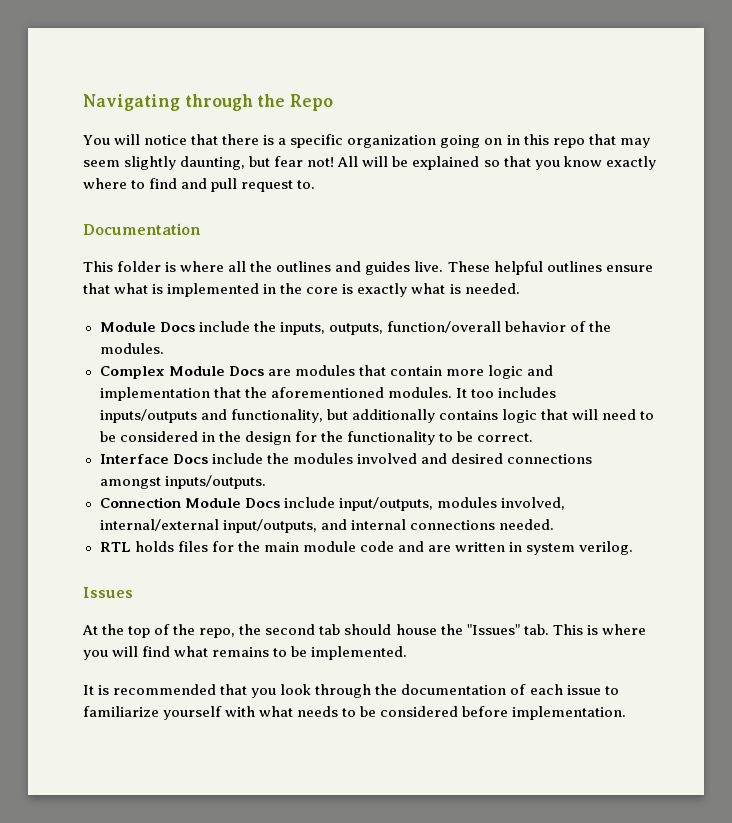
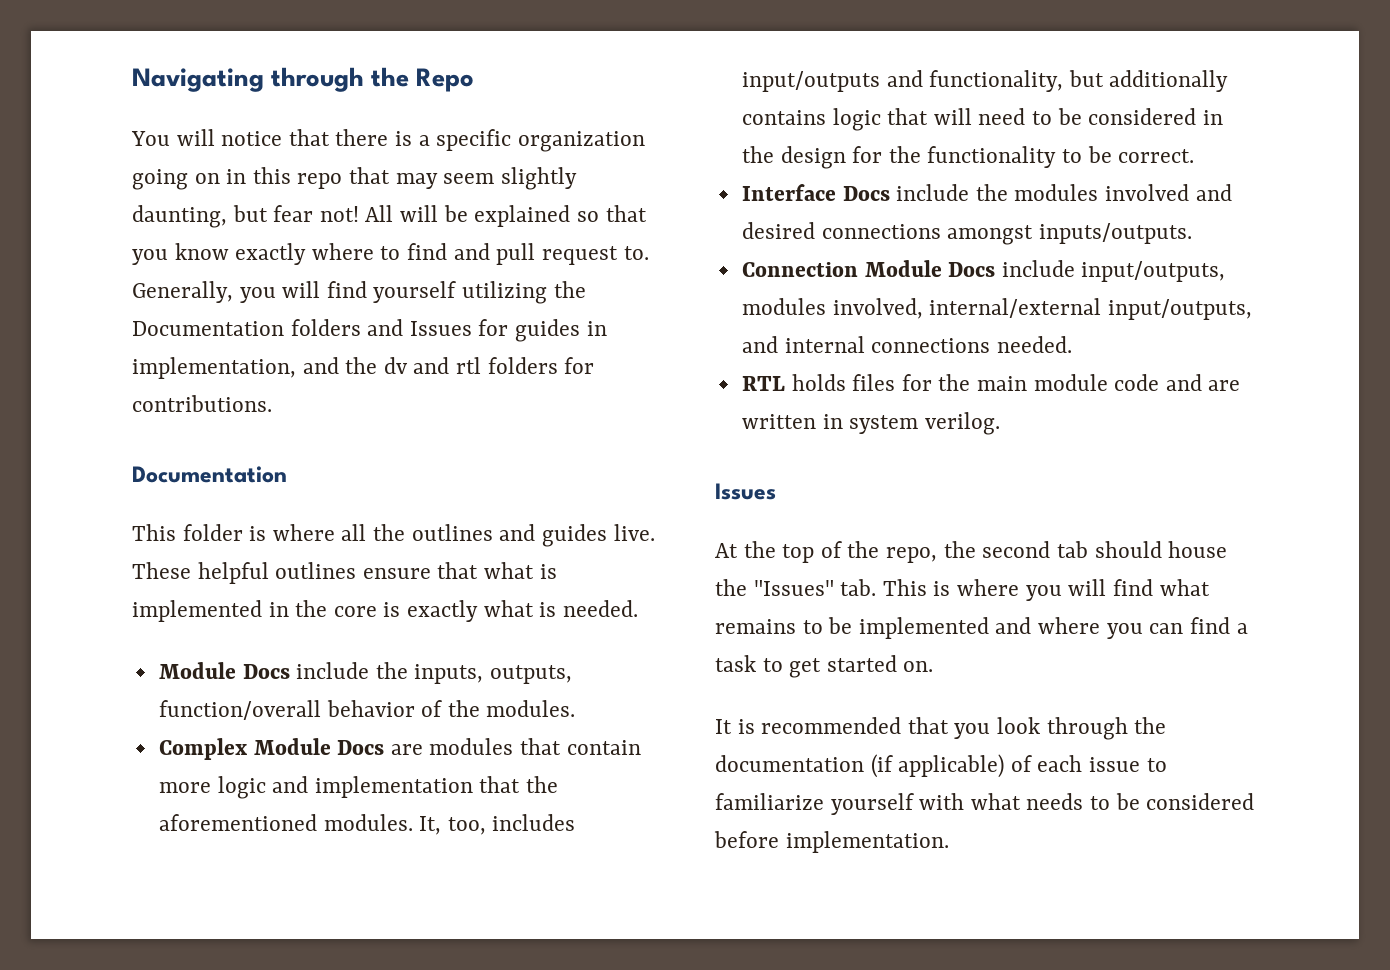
+ Generally, you will find yourself utilizing the Documentation folders and Issues for guides in implementation, and the dv and rtl folders for contributions.
- It too includes inputs/outputs and functionality, but additionally contains logic that will need to be considered in the design for the functionality to be correct.
+ It, too, includes input/outputs and functionality, but additionally contains logic that will need to be considered in the design for the functionality to be correct.
- At the top of the repo, the second tab should house the "Issues" tab. This is where you will find what remains to be implemented.
+ At the top of the repo, the second tab should house the "Issues" tab. This is where you will find what remains to be implemented and where you can find a task to get started on.
- It is recommended that you look through the documentation of each issue to familiarize yourself with what needs to be considered before implementation.
+ It is recommended that you look through the documentation (if applicable) of each issue to familiarize yourself with what needs to be considered before implementation.

